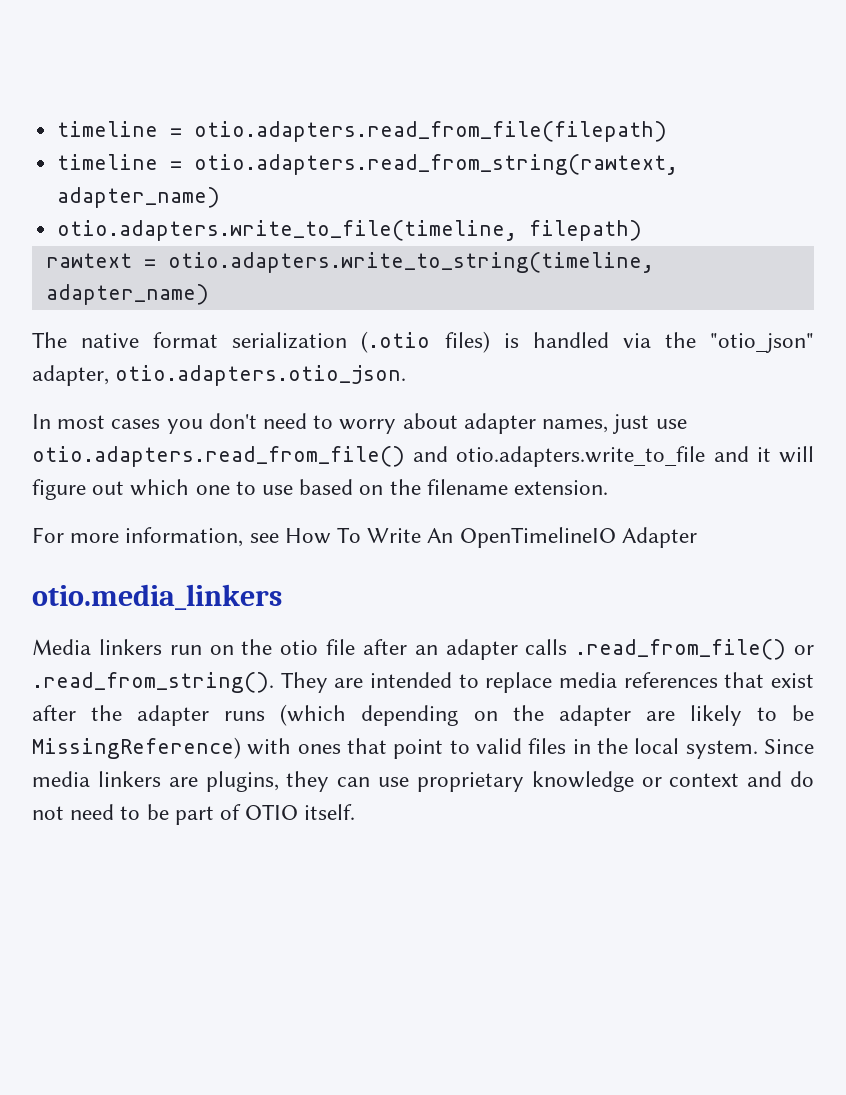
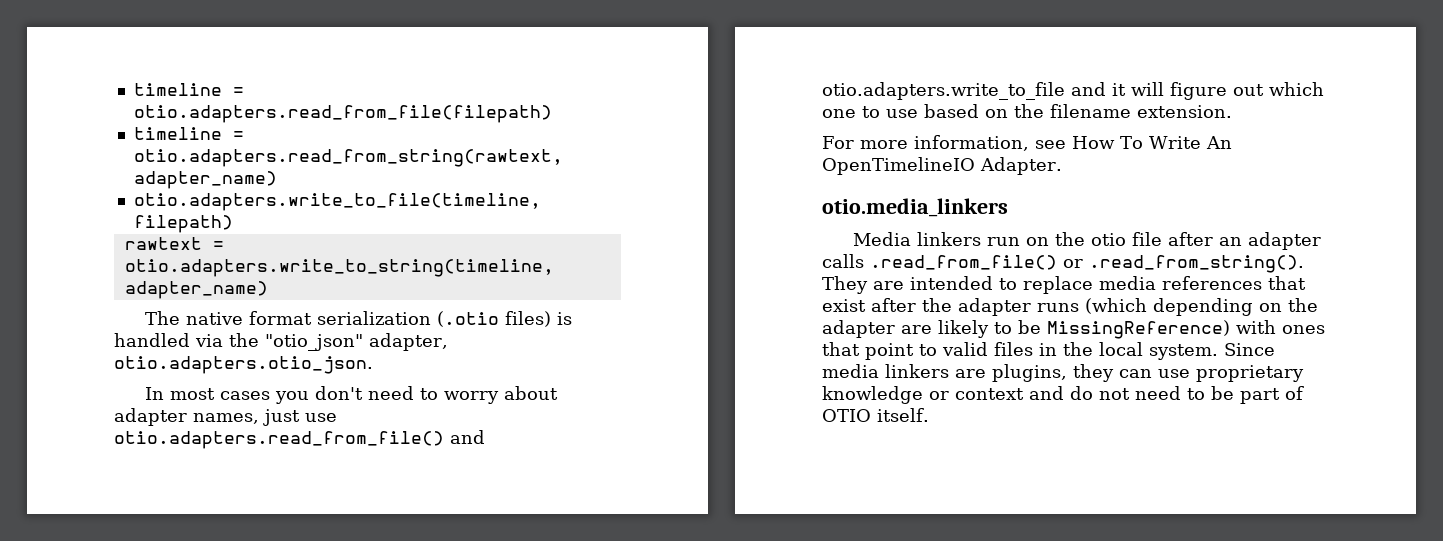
- For more information, see How To Write An OpenTimelineIO Adapter
+ For more information, see How To Write An OpenTimelineIO Adapter.

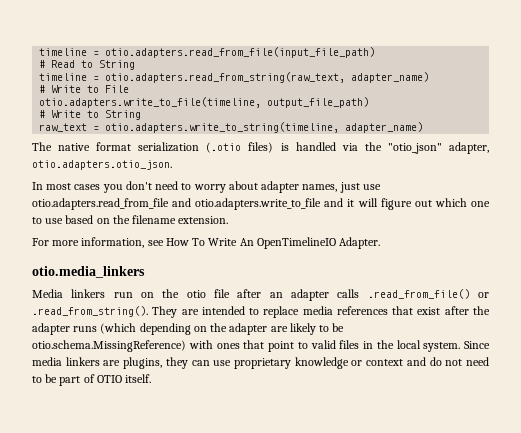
- timeline = otio.adapters.read_from_file(filepath)
- timeline = otio.adapters.read_from_string(rawtext, adapter_name)
- otio.adapters.write_to_file(timeline, filepath)
- rawtext = otio.adapters.write_to_string(timeline, adapter_name)
+ timeline = otio.adapters.read_from_file(input_file_path)
+ # Read to String
+ timeline = otio.adapters.read_from_string(raw_text, adapter_name)
+ # Write to File
+ otio.adapters.write_to_file(timeline, output_file_path)
+ # Write to String
+ raw_text = otio.adapters.write_to_string(timeline, adapter_name)
- In most cases you don't need to worry about adapter names, just use otio.adapters.read_from_file() and otio.adapters.write_to_file and it will figure out which one to use based on the filename extension.
+ In most cases you don't need to worry about adapter names, just use otio.adapters.read_from_file and otio.adapters.write_to_file and it will figure out which one to use based on the filename extension.
- Media linkers run on the otio file after an adapter calls .read_from_file() or .read_from_string(). They are intended to replace media references that exist after the adapter runs (which depending on the adapter are likely to be MissingReference) with ones that point to valid files in the local system.
+ Media linkers run on the otio file after an adapter calls .read_from_file() or .read_from_string(). They are intended to replace media references that exist after the adapter runs (which depending on the adapter are likely to be otio.schema.MissingReference) with ones that point to valid files in the local system.

